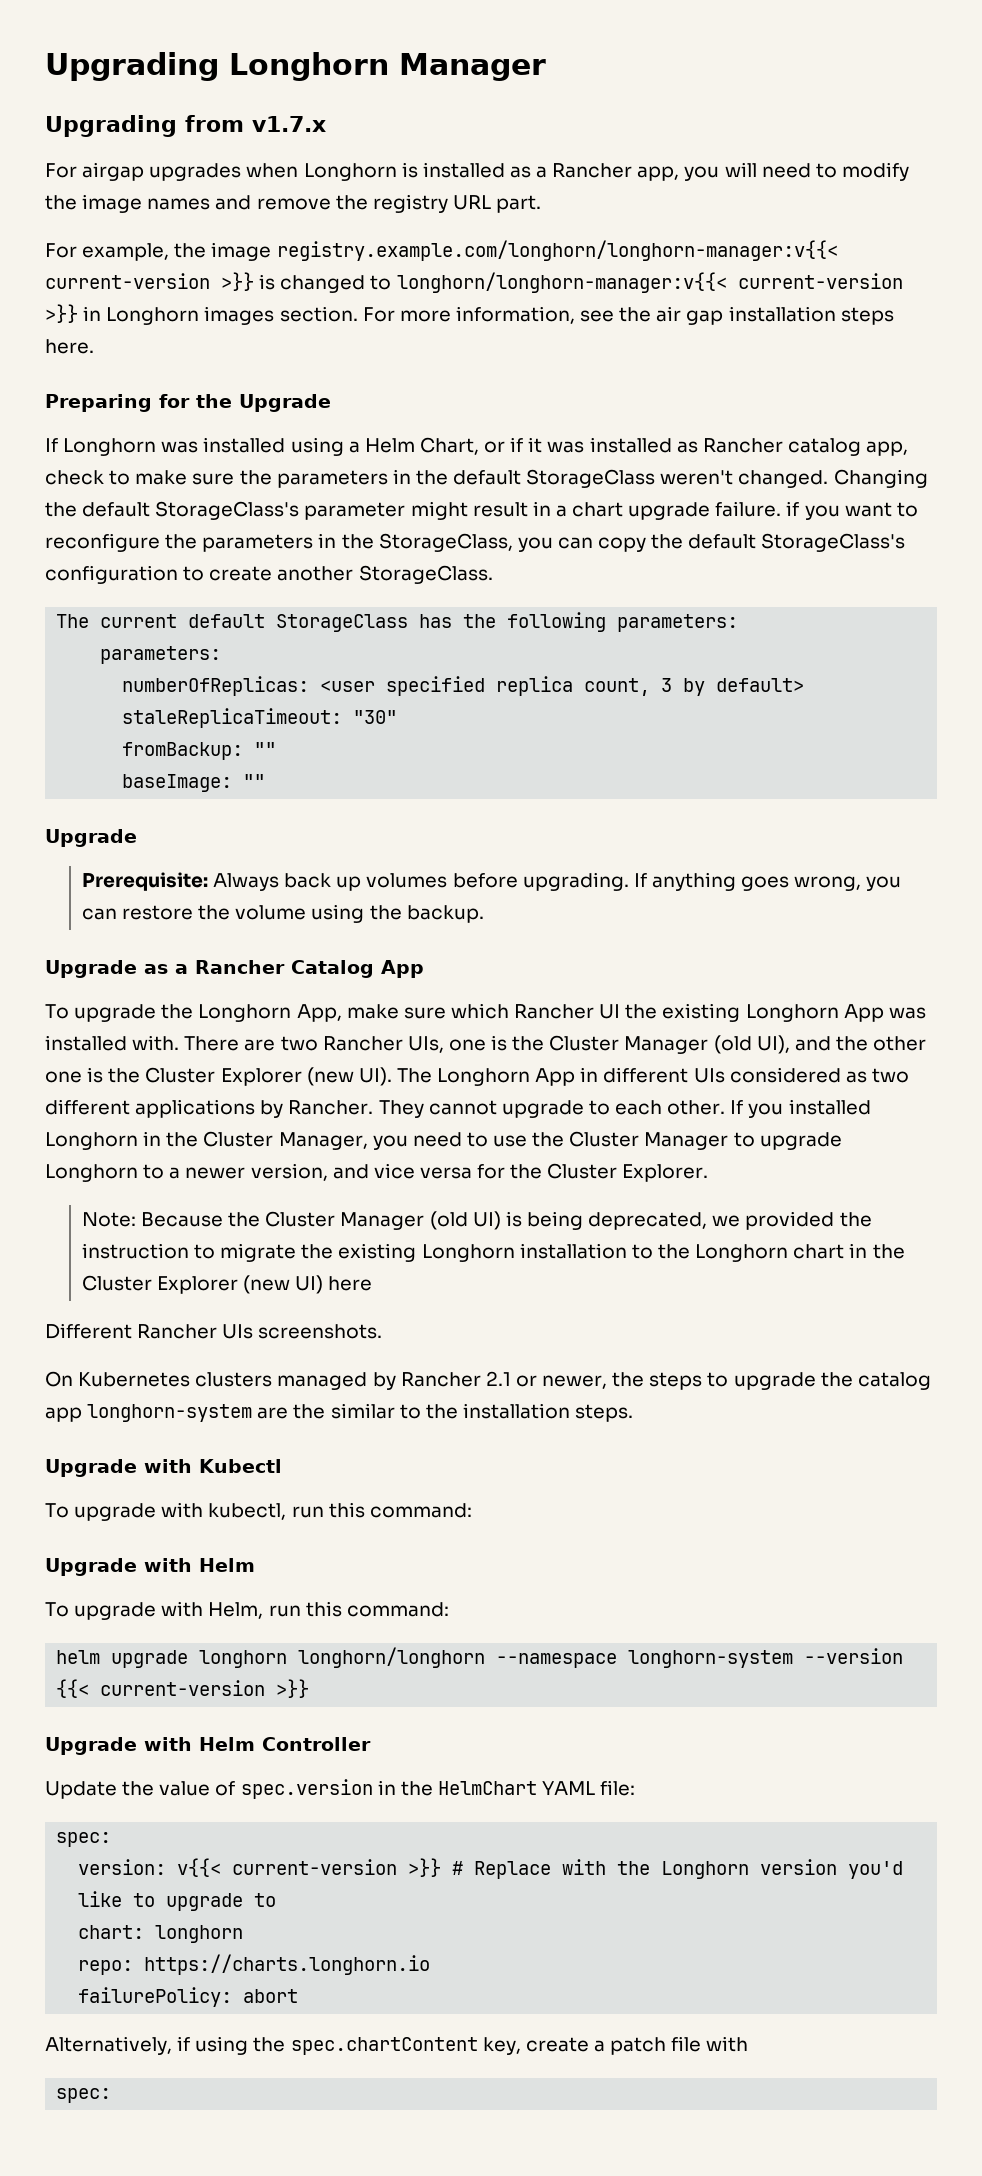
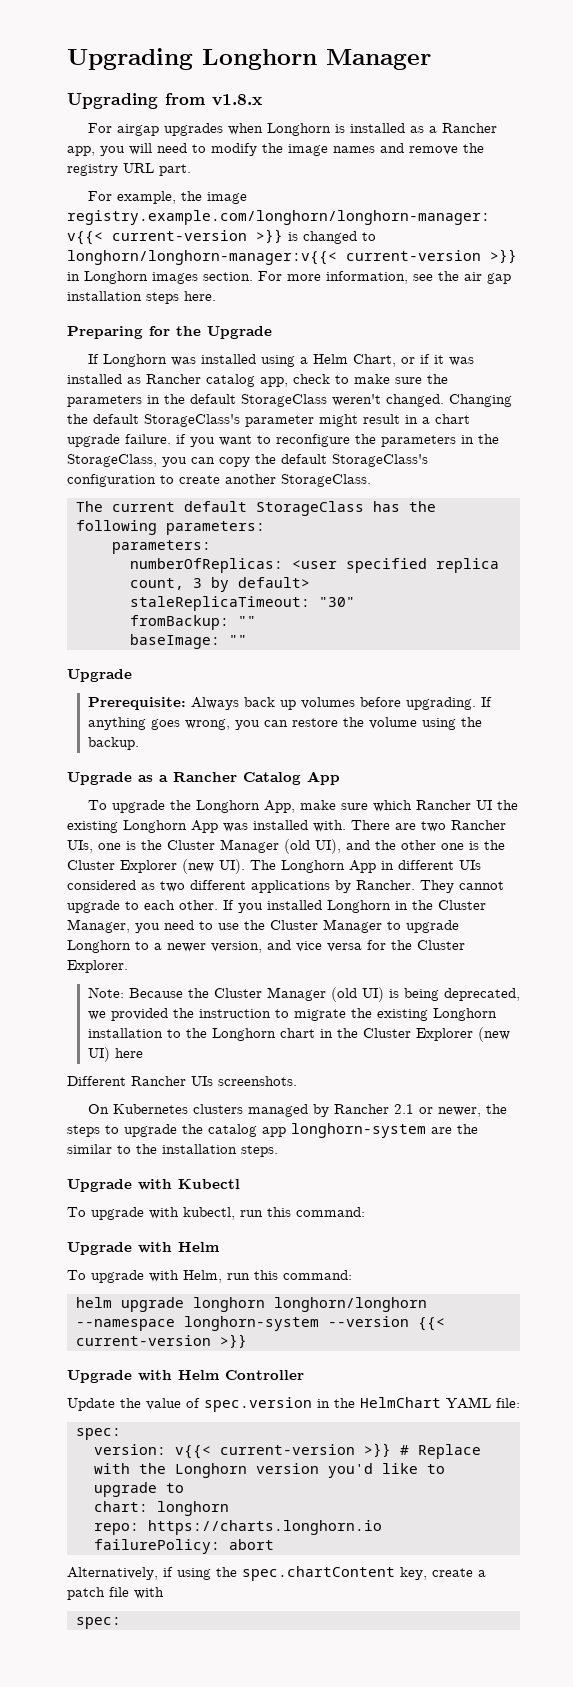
- Upgrading from v1.7.x
+ Upgrading from v1.8.x

